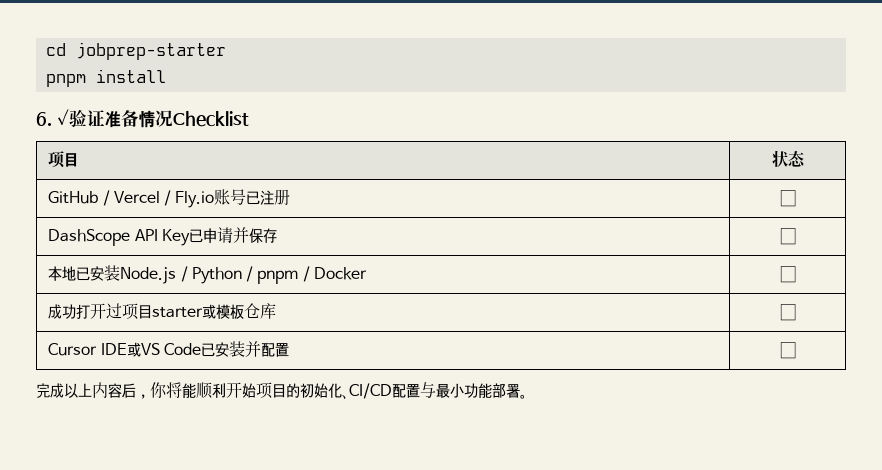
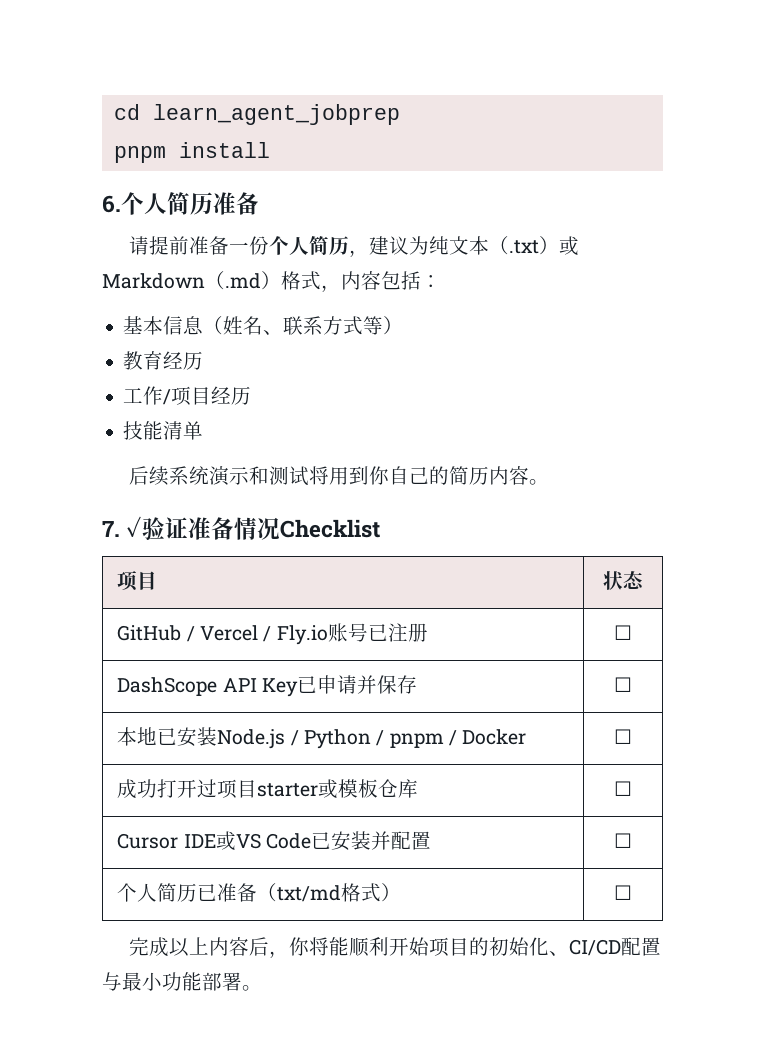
- cd jobprep-starter
+ cd learn_agent_jobprep
- 6. ✓验证准备情况Checklist
+ 6.个人简历准备
+ 请提前准备一份个人简历，建议为纯文本（.txt）或Markdown（.md）格式，内容包括：
+ 基本信息（姓名、联系方式等）
+ 教育经历
+ 工作/项目经历
+ 技能清单
+ 后续系统演示和测试将用到你自己的简历内容。
+ 7. ✓验证准备情况Checklist
+ 个人简历已准备（txt/md格式） | ☐

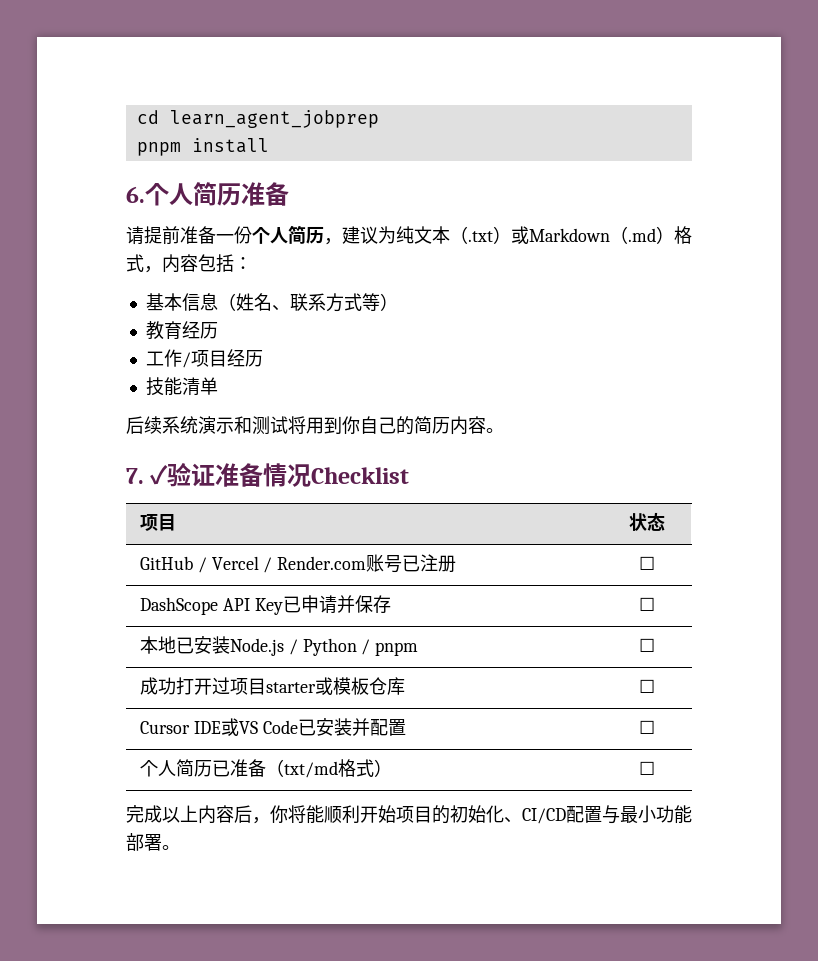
- GitHub / Vercel / Fly.io账号已注册 | ☐
+ GitHub / Vercel / Render.com账号已注册 | ☐
- 本地已安装Node.js / Python / pnpm / Docker | ☐
+ 本地已安装Node.js / Python / pnpm | ☐

